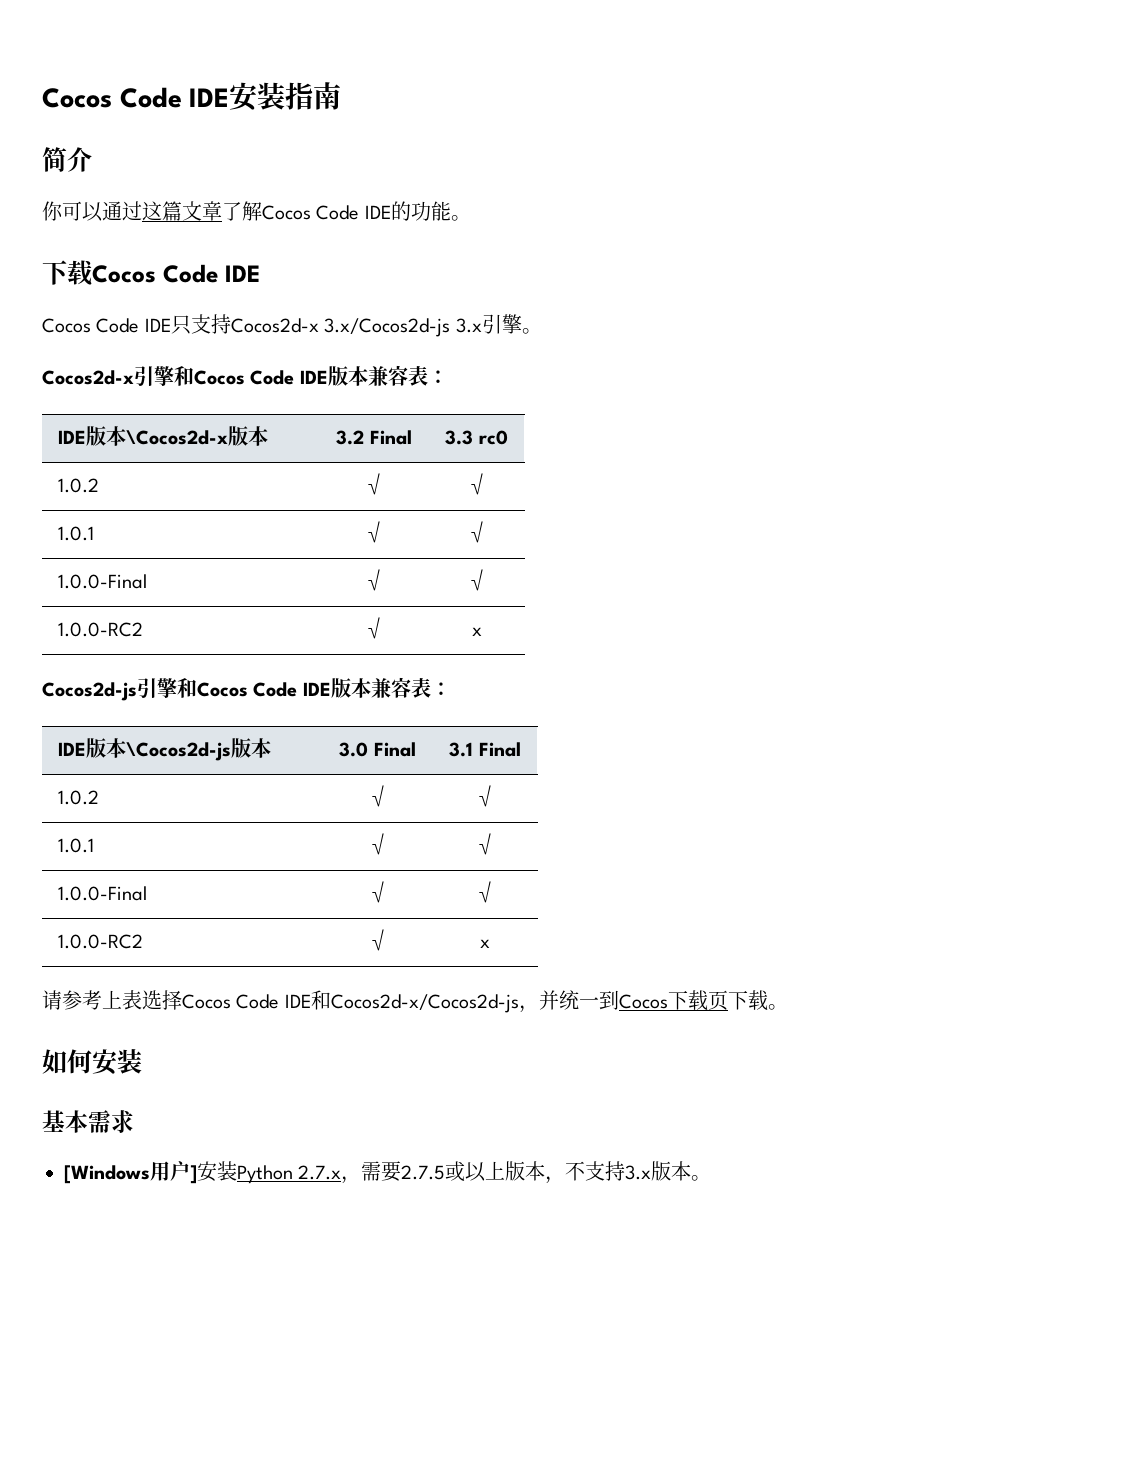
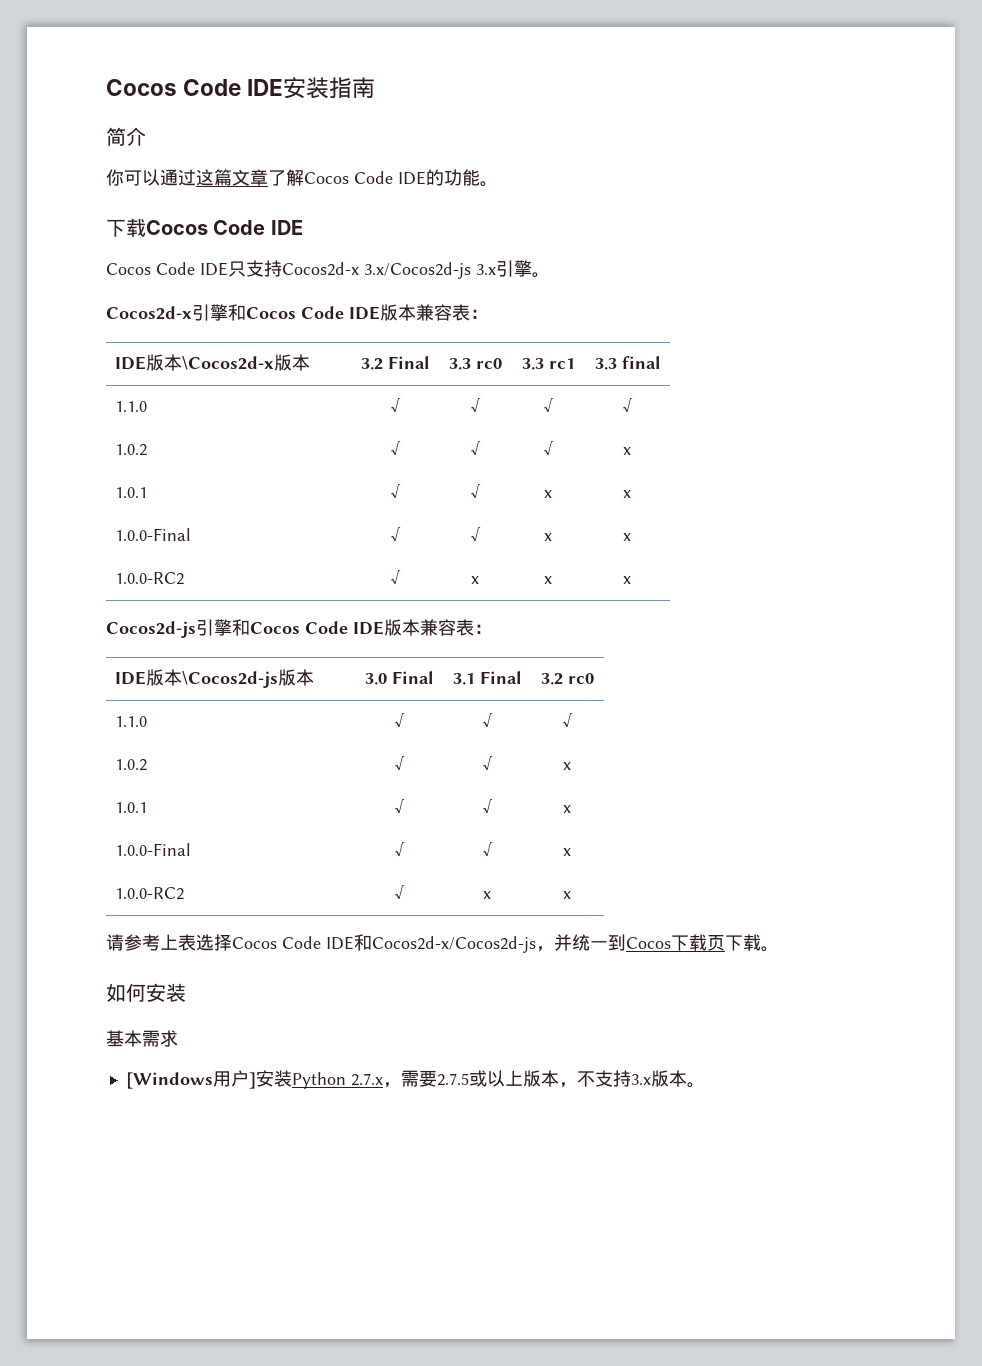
- IDE版本\Cocos2d-x版本 | 3.2 Final | 3.3 rc0
- 1.0.2 | √ | √
- 1.0.1 | √ | √
- 1.0.0-Final | √ | √
- 1.0.0-RC2 | √ | x
+ IDE版本\Cocos2d-x版本 | 3.2 Final | 3.3 rc0 | 3.3 rc1 | 3.3 final
+ 1.1.0 | √ | √ | √ | √
+ 1.0.2 | √ | √ | √ | x
+ 1.0.1 | √ | √ | x | x
+ 1.0.0-Final | √ | √ | x | x
+ 1.0.0-RC2 | √ | x | x | x
- IDE版本\Cocos2d-js版本 | 3.0 Final | 3.1 Final
- 1.0.2 | √ | √
- 1.0.1 | √ | √
- 1.0.0-Final | √ | √
- 1.0.0-RC2 | √ | x
+ IDE版本\Cocos2d-js版本 | 3.0 Final | 3.1 Final | 3.2 rc0
+ 1.1.0 | √ | √ | √
+ 1.0.2 | √ | √ | x
+ 1.0.1 | √ | √ | x
+ 1.0.0-Final | √ | √ | x
+ 1.0.0-RC2 | √ | x | x

